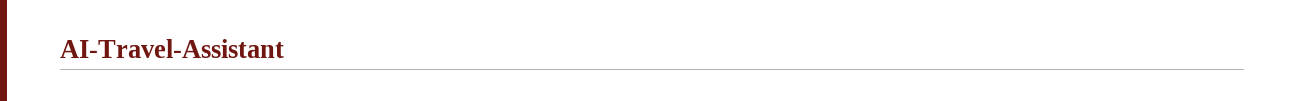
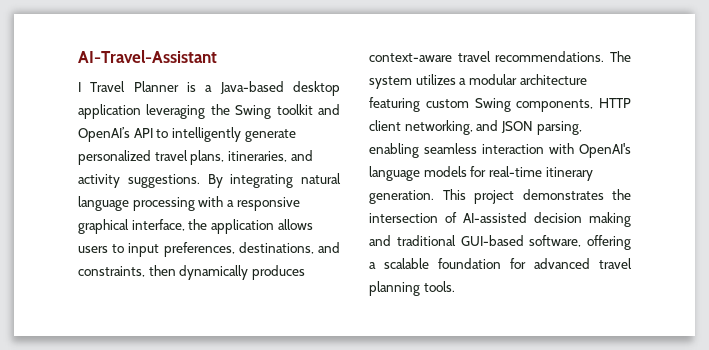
+ I Travel Planner is a Java-based desktop application leveraging the Swing toolkit and OpenAI’s API to intelligently generate personalized travel plans, itineraries, and activity suggestions. By integrating natural language processing with a responsive graphical interface, the application allows users to input preferences, destinations, and constraints, then dynamically produces context-aware travel recommendations. The system utilizes a modular architecture featuring custom Swing components, HTTP client networking, and JSON parsing, enabling seamless interaction with OpenAI's language models for real-time itinerary generation. This project demonstrates the intersection of AI-assisted decision making and traditional GUI-based software, offering a scalable foundation for advanced travel planning tools.

